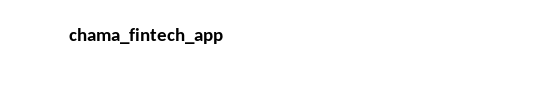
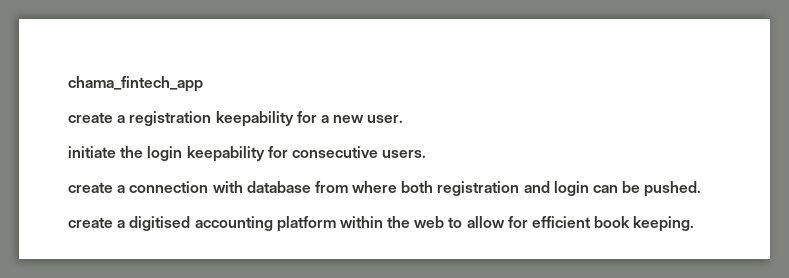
+ create a registration keepability for a new user.
+ initiate the login keepability for consecutive users.
+ create a connection with database from where both registration and login can be pushed.
+ create a digitised accounting platform within the web to allow for efficient book keeping.

